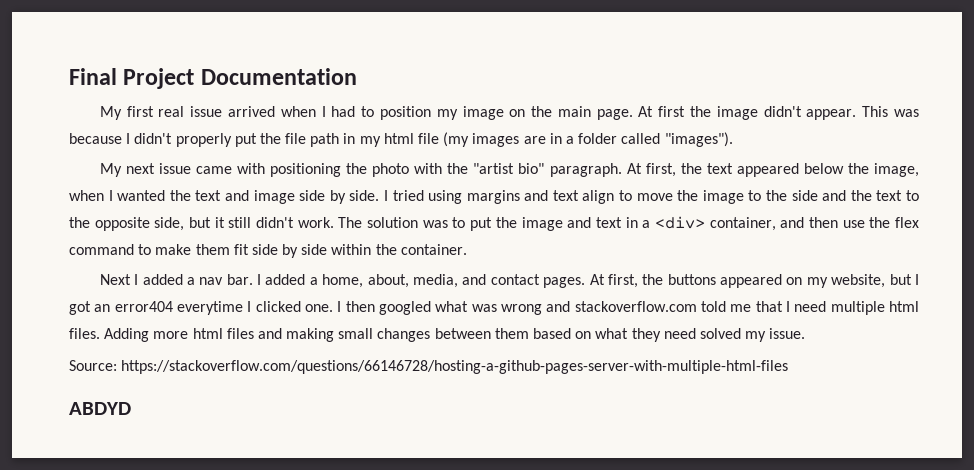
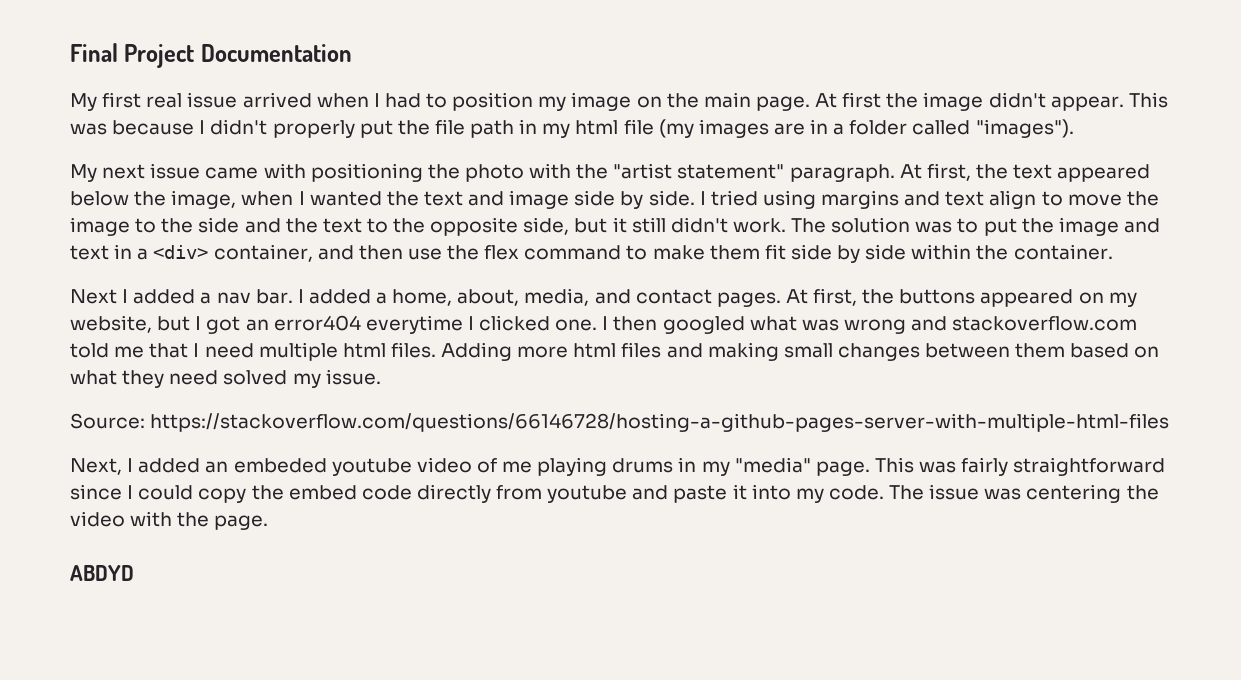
- My next issue came with positioning the photo with the "artist bio" paragraph.
+ My next issue came with positioning the photo with the "artist statement" paragraph.
+ Next, I added an embeded youtube video of me playing drums in my "media" page. This was fairly straightforward since I could copy the embed code directly from youtube and paste it into my code. The issue was centering the video with the page.

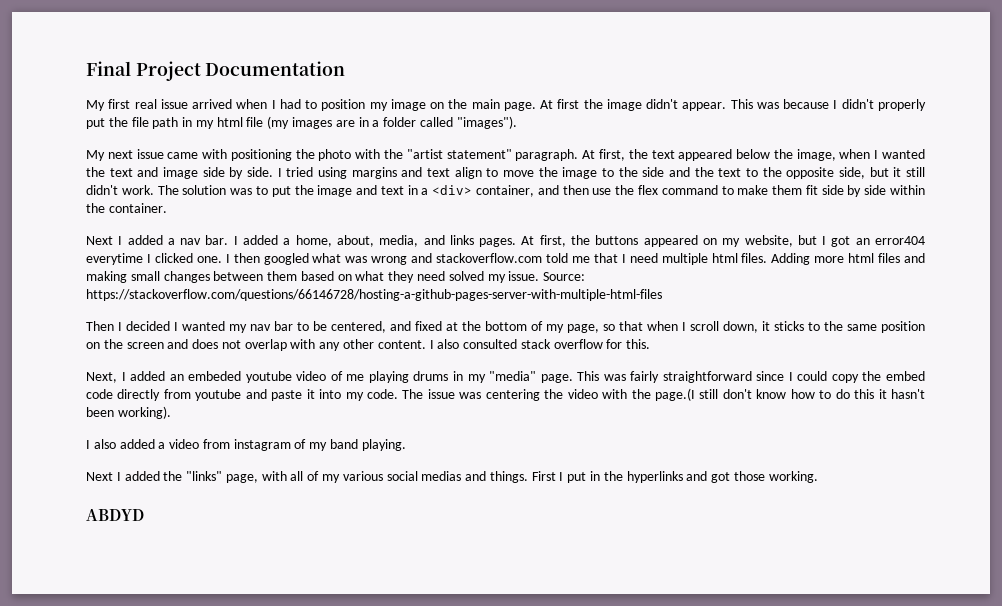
- I added a home, about, media, and contact pages.
+ I added a home, about, media, and links pages.
- Adding more html files and making small changes between them based on what they need solved my issue.
- Source: https://stackoverflow.com/questions/66146728/hosting-a-github-pages-server-with-multiple-html-files
+ Adding more html files and making small changes between them based on what they need solved my issue. Source: https://stackoverflow.com/questions/66146728/hosting-a-github-pages-server-with-multiple-html-files
+ Then I decided I wanted my nav bar to be centered, and fixed at the bottom of my page, so that when I scroll down, it sticks to the same position on the screen and does not overlap with any other content. I also consulted stack overflow for this.
- The issue was centering the video with the page.
+ The issue was centering the video with the page.(I still don't know how to do this it hasn't been working).
+ I also added a video from instagram of my band playing.
+ Next I added the "links" page, with all of my various social medias and things. First I put in the hyperlinks and got those working.

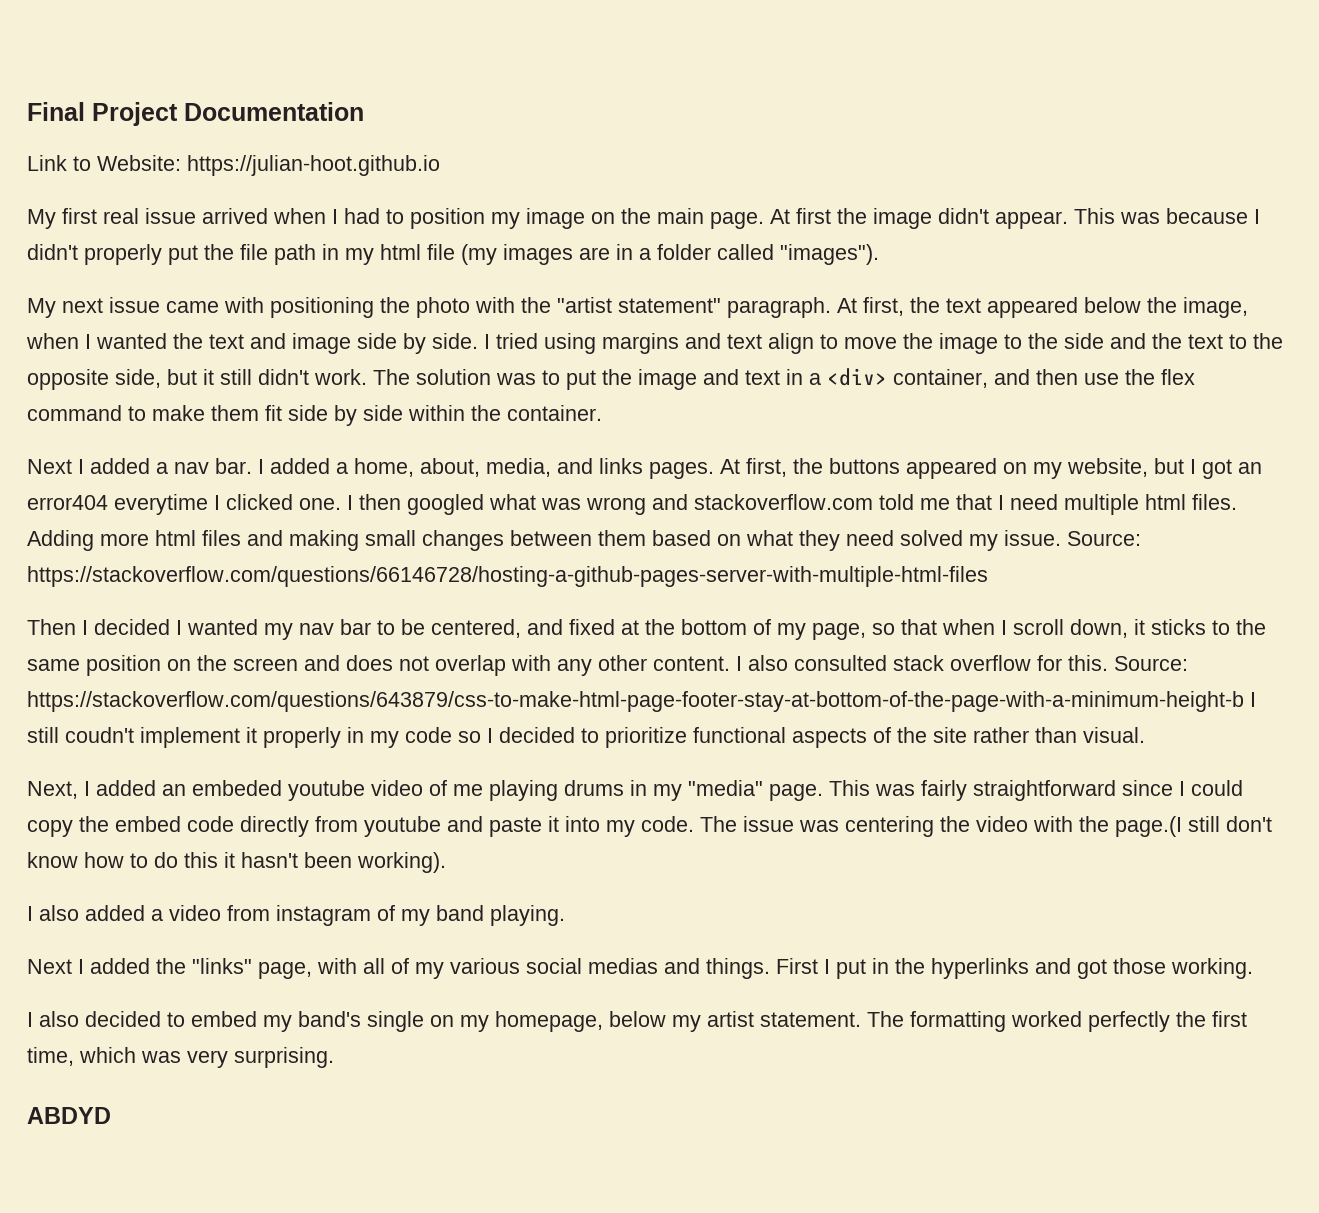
+ Link to Website: https://julian-hoot.github.io
+ Source: https://stackoverflow.com/questions/643879/css-to-make-html-page-footer-stay-at-bottom-of-the-page-with-a-minimum-height-b I still coudn't implement it properly in my code so I decided to prioritize functional aspects of the site rather than visual.
+ I also decided to embed my band's single on my homepage, below my artist statement. The formatting worked perfectly the first time, which was very surprising.

